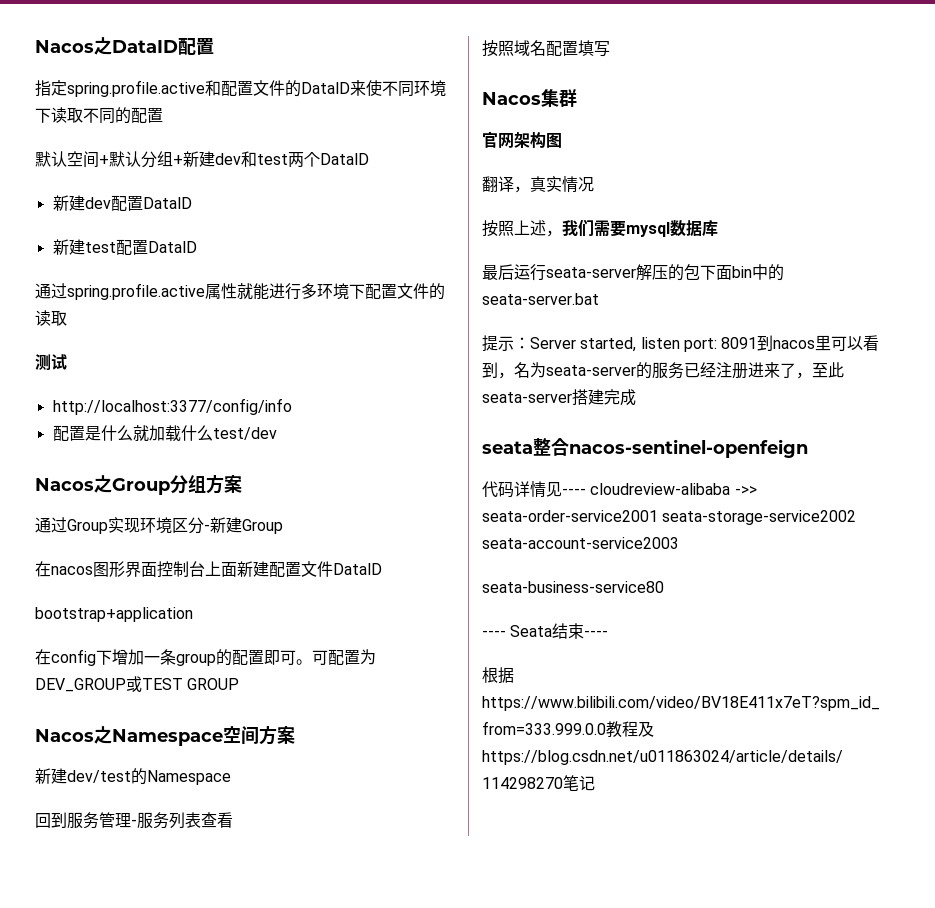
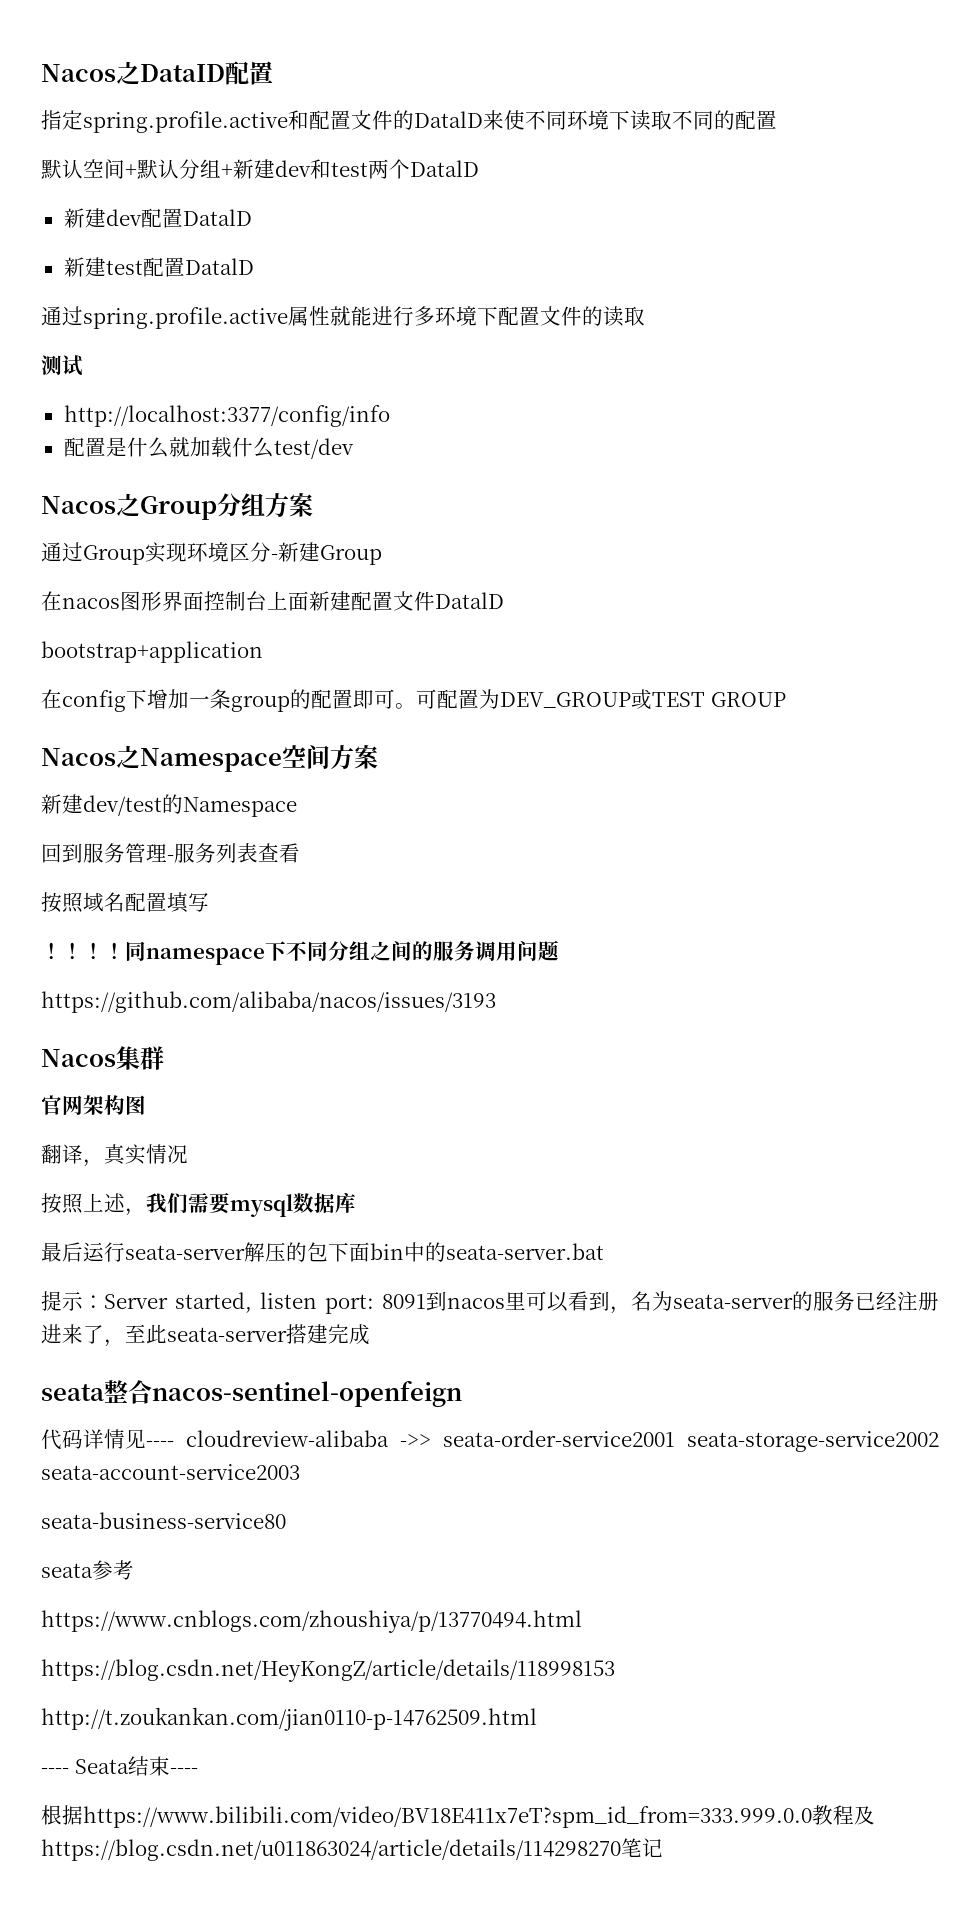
+ ！！！！同namespace下不同分组之间的服务调用问题
+ https://github.com/alibaba/nacos/issues/3193
+ seata参考
+ https://www.cnblogs.com/zhoushiya/p/13770494.html
+ https://blog.csdn.net/HeyKongZ/article/details/118998153
+ http://t.zoukankan.com/jian0110-p-14762509.html

